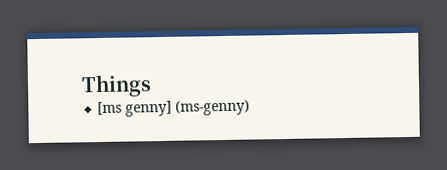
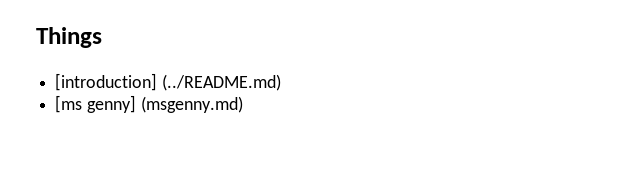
+ [introduction] (../README.md)
- [ms genny] (ms-genny)
+ [ms genny] (msgenny.md)

